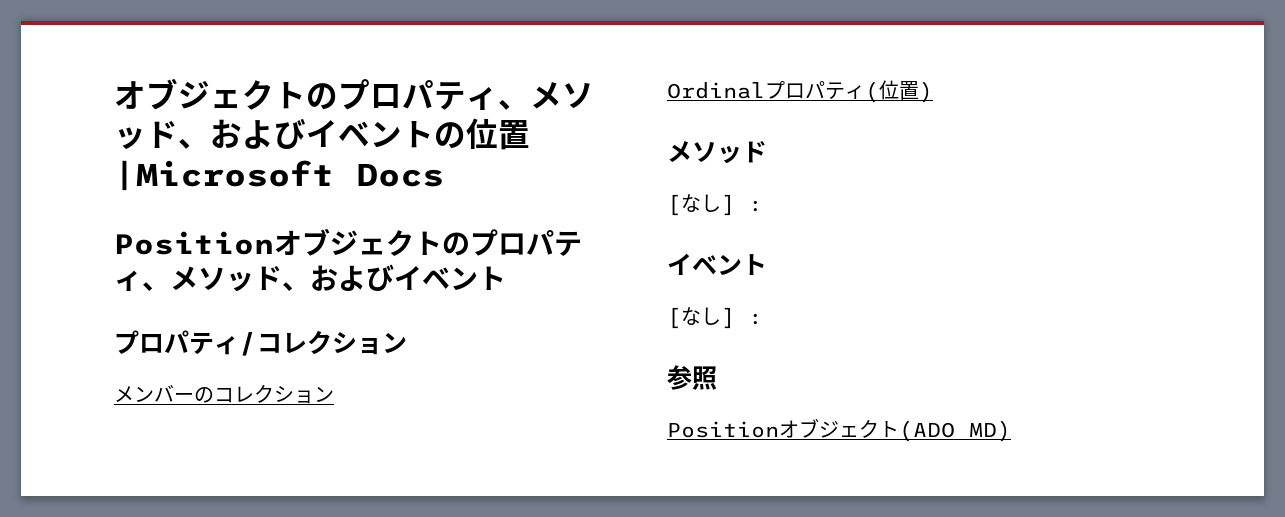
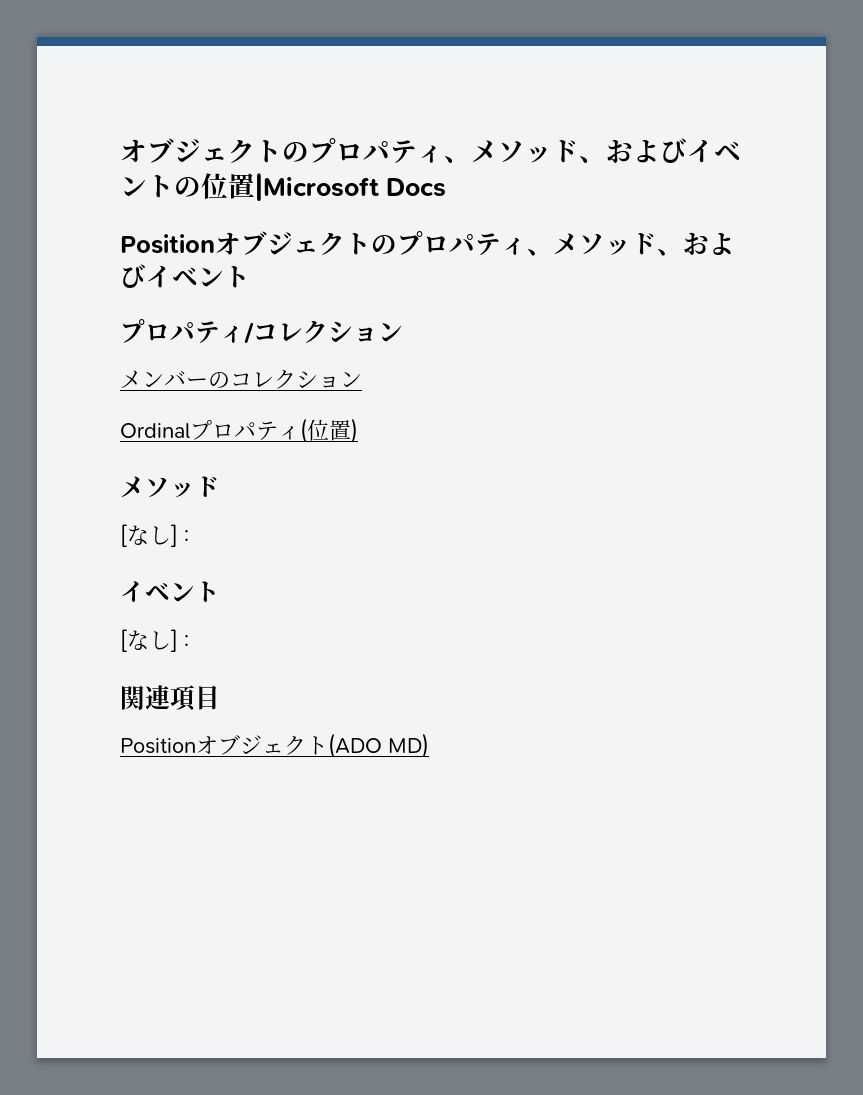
- 参照
+ 関連項目

